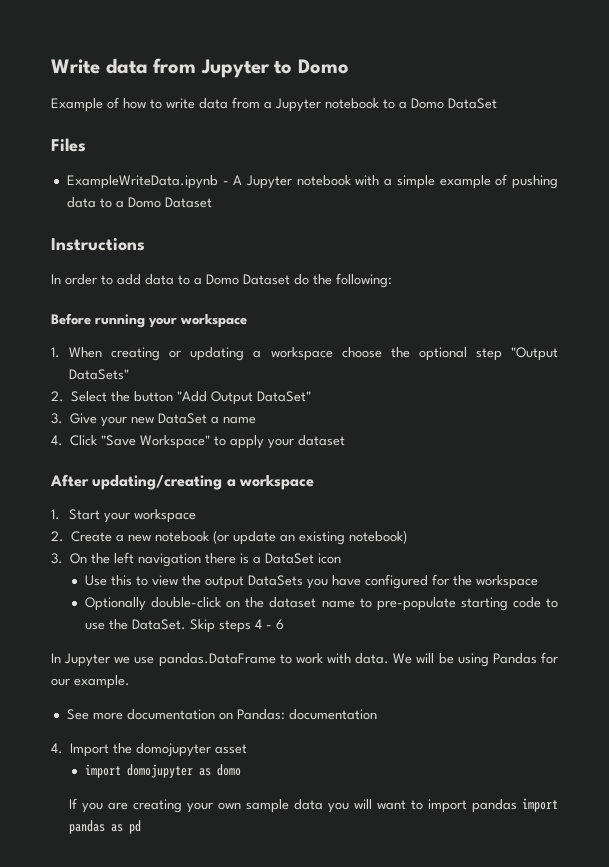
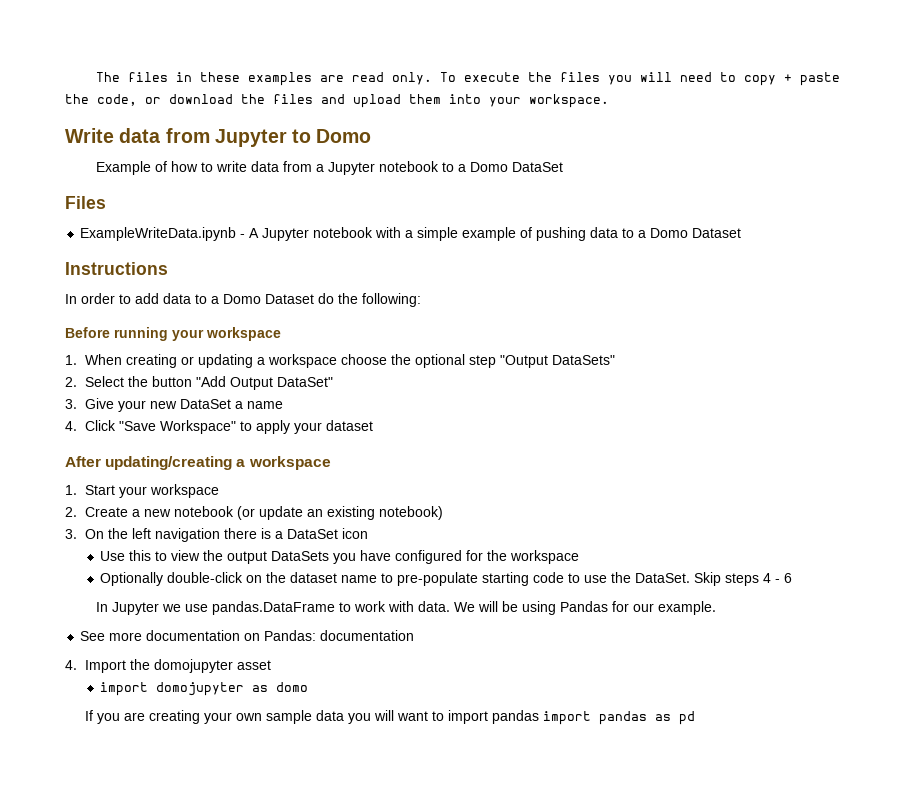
+ The files in these examples are read only. To execute the files you will need to copy + paste the code, or download the files and upload them into your workspace.

